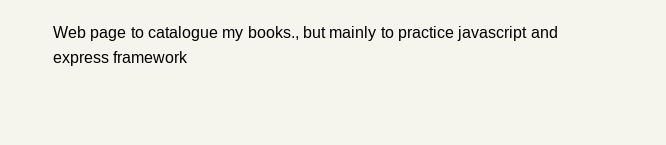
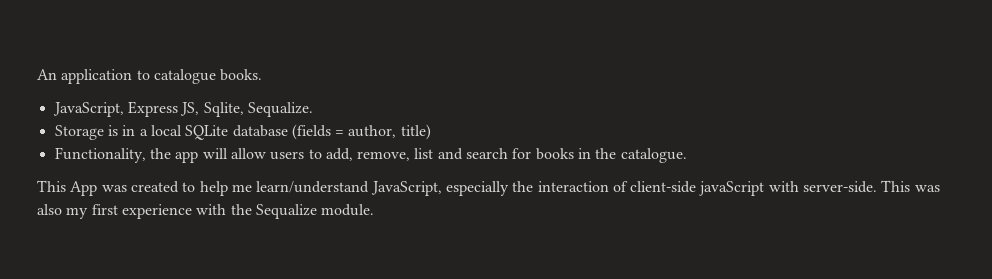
- Web page to catalogue my books., but mainly to practice javascript and express framework
+ An application to catalogue books.
+ JavaScript, Express JS, Sqlite, Sequalize.
+ Storage is in a local SQLite database (fields = author, title)
+ Functionality, the app will allow users to add, remove, list and search for books in the catalogue.
+ This App was created to help me learn/understand JavaScript, especially the interaction of client-side javaScript with server-side. This was also my first experience with the Sequalize module.

